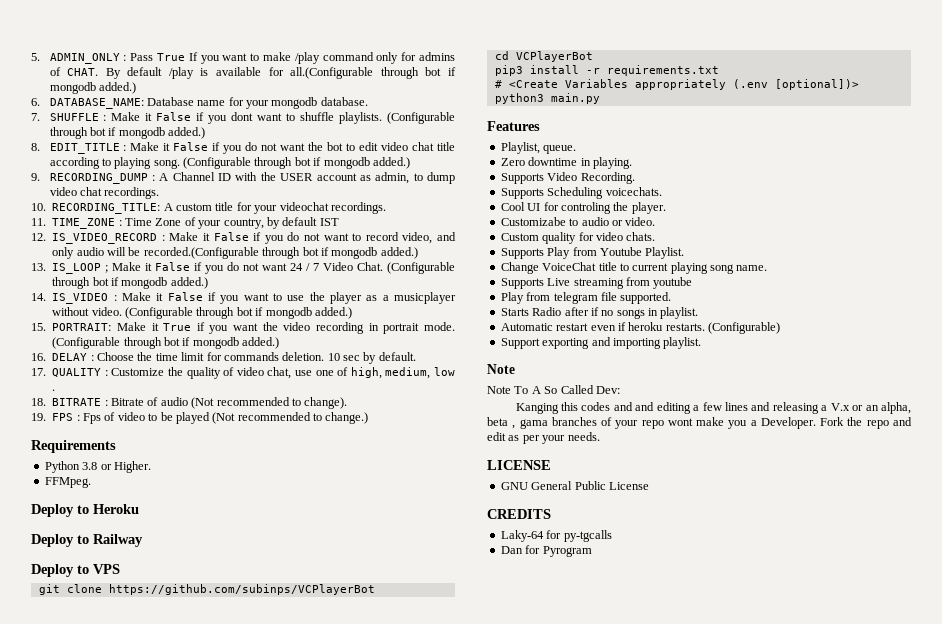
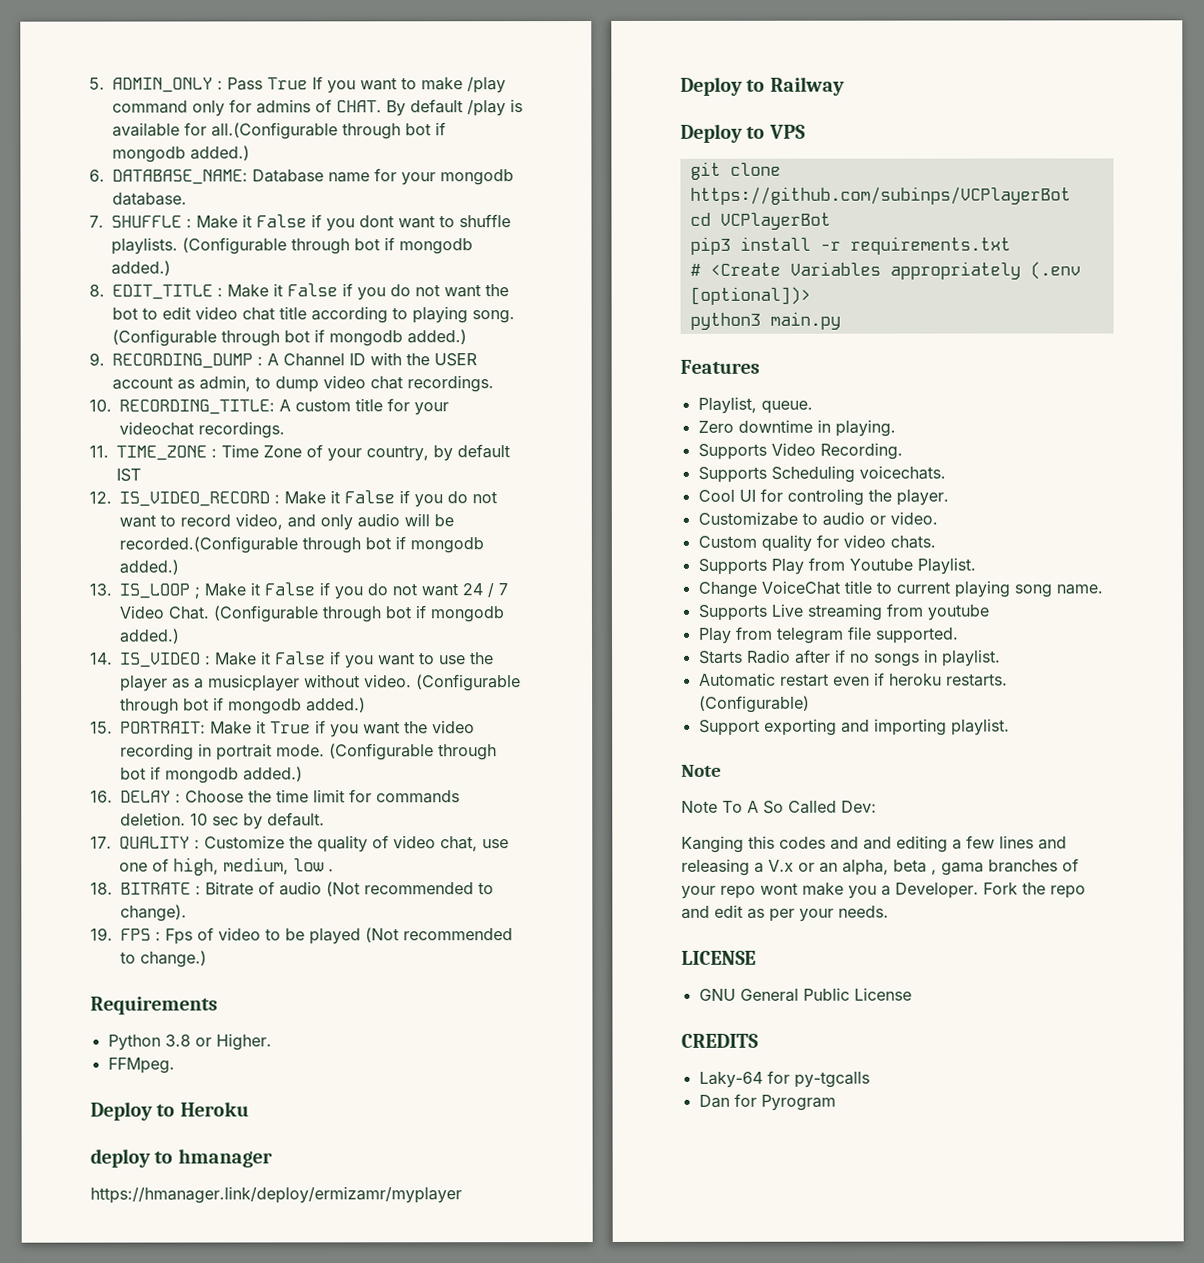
+ deploy to hmanager
+ https://hmanager.link/deploy/ermizamr/myplayer

